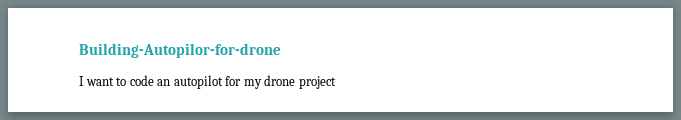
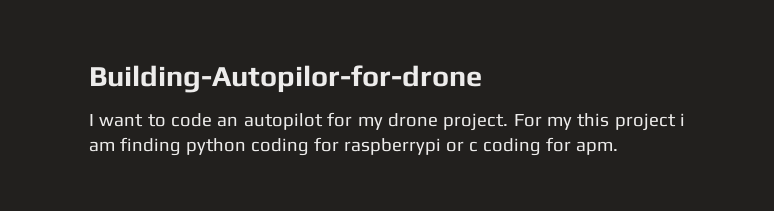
- I want to code an autopilot for my drone project
+ I want to code an autopilot for my drone project. For my this project i am finding python coding for raspberrypi or c coding for apm.

